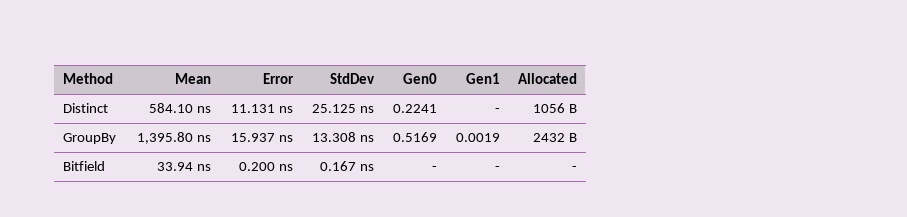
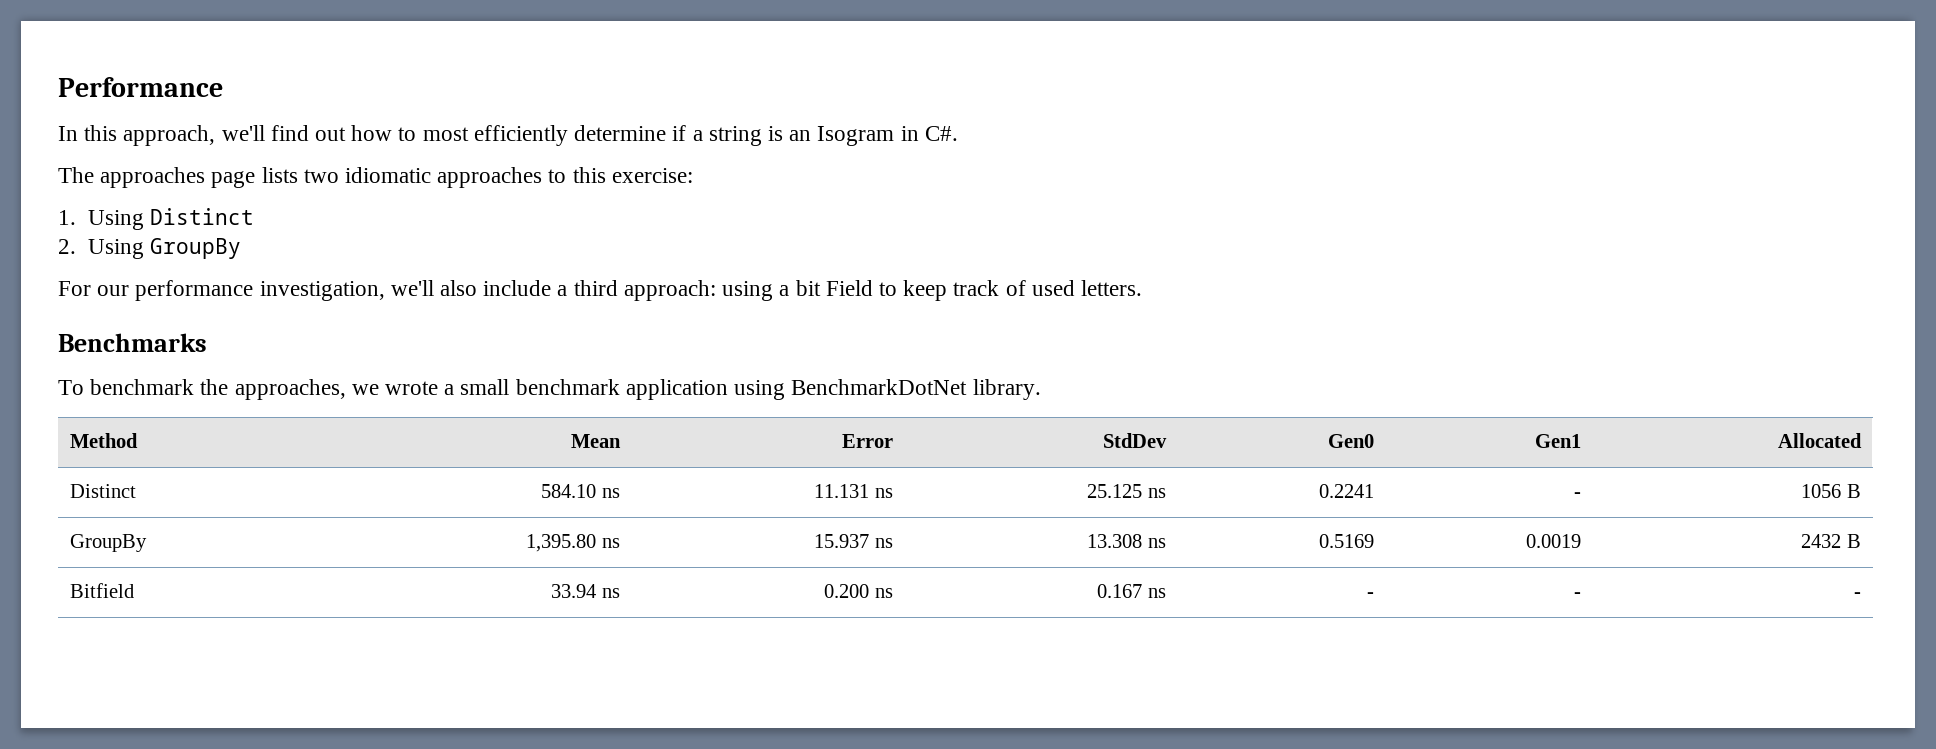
+ Performance
+ In this approach, we'll find out how to most efficiently determine if a string is an Isogram in C#.
+ The approaches page lists two idiomatic approaches to this exercise:
+ 1. Using Distinct
+ 2. Using GroupBy
+ For our performance investigation, we'll also include a third approach: using a bit Field to keep track of used letters.
+ Benchmarks
+ To benchmark the approaches, we wrote a small benchmark application using BenchmarkDotNet library.

